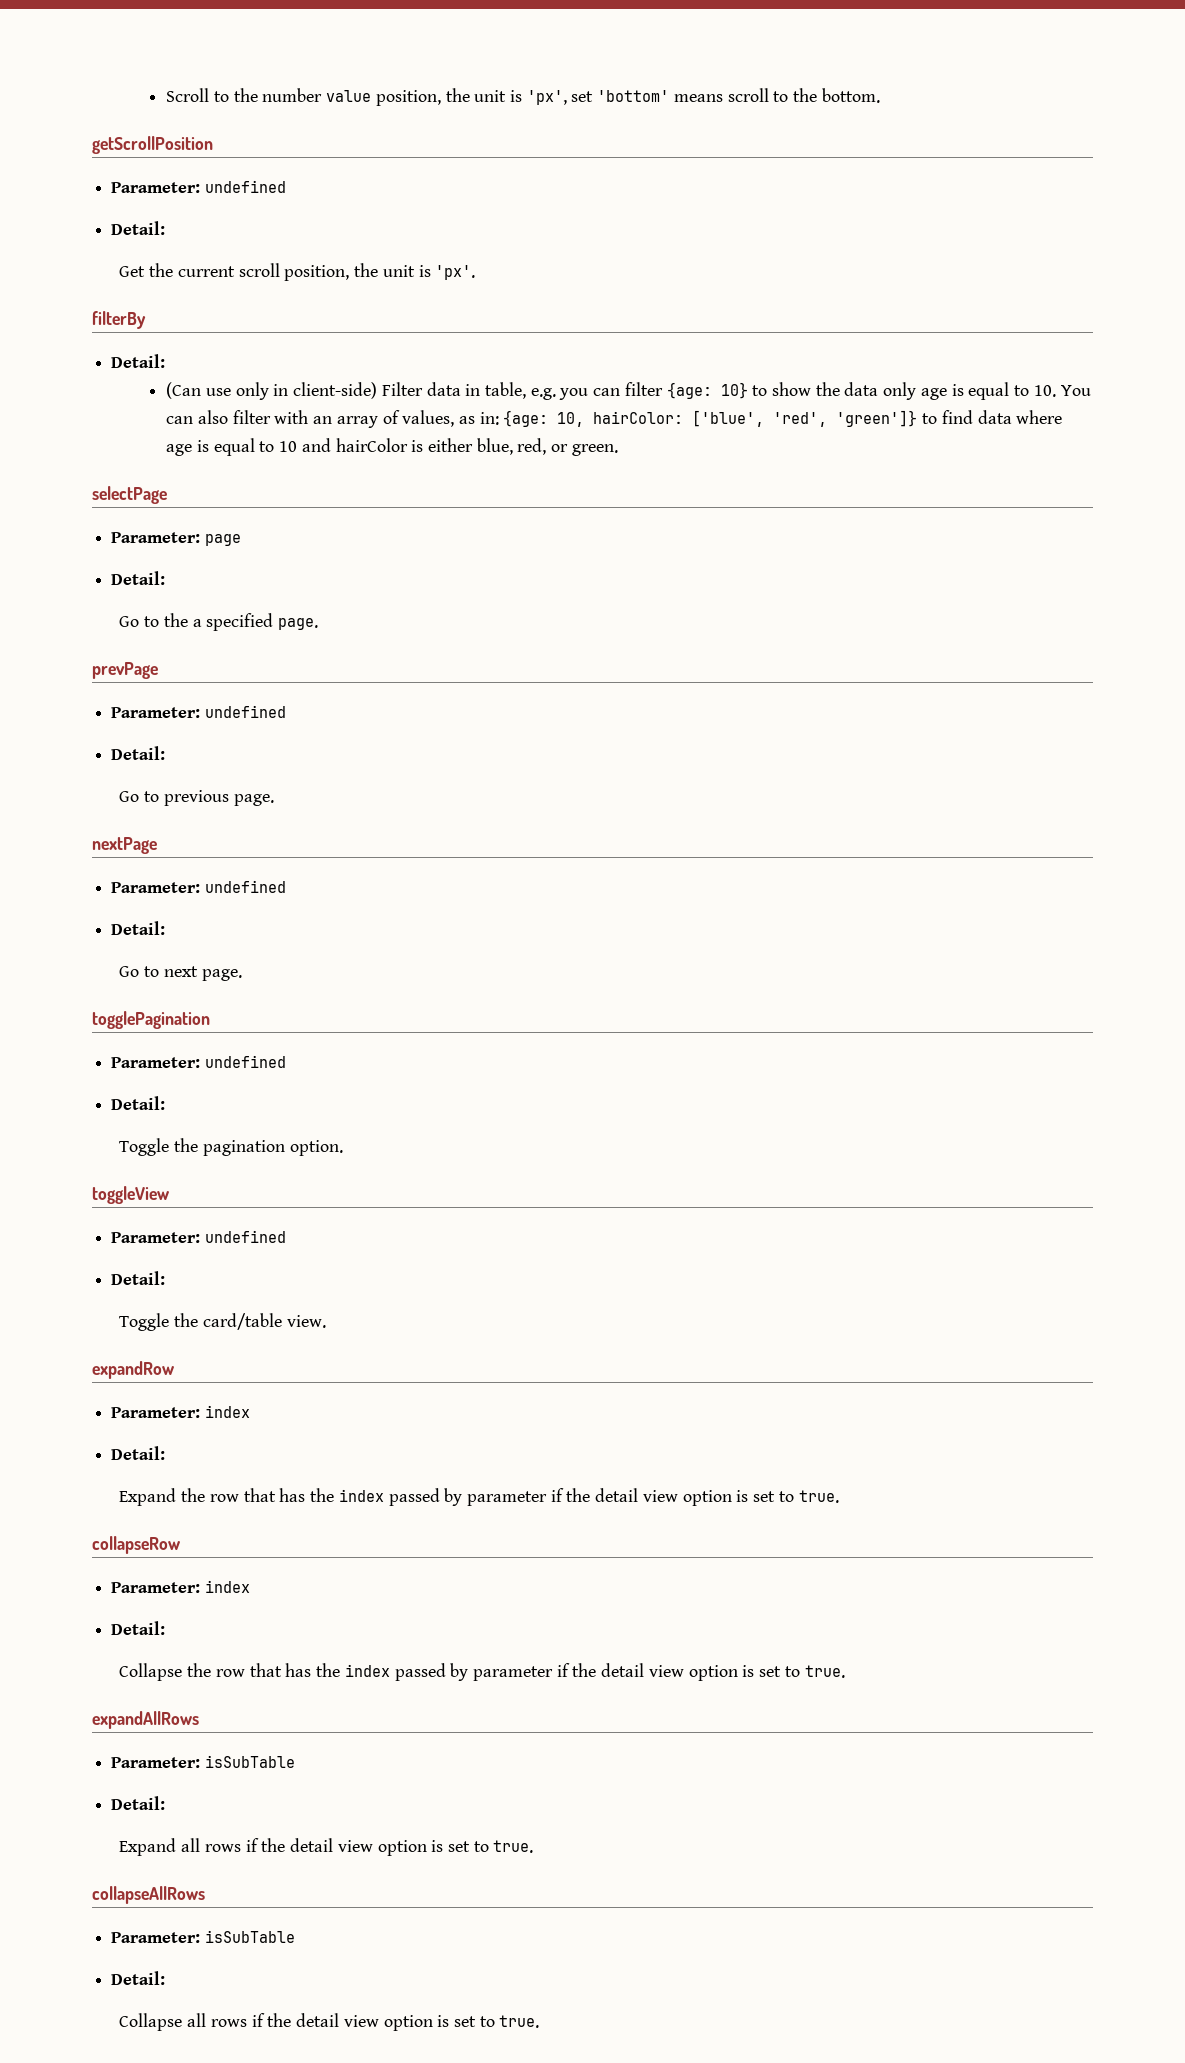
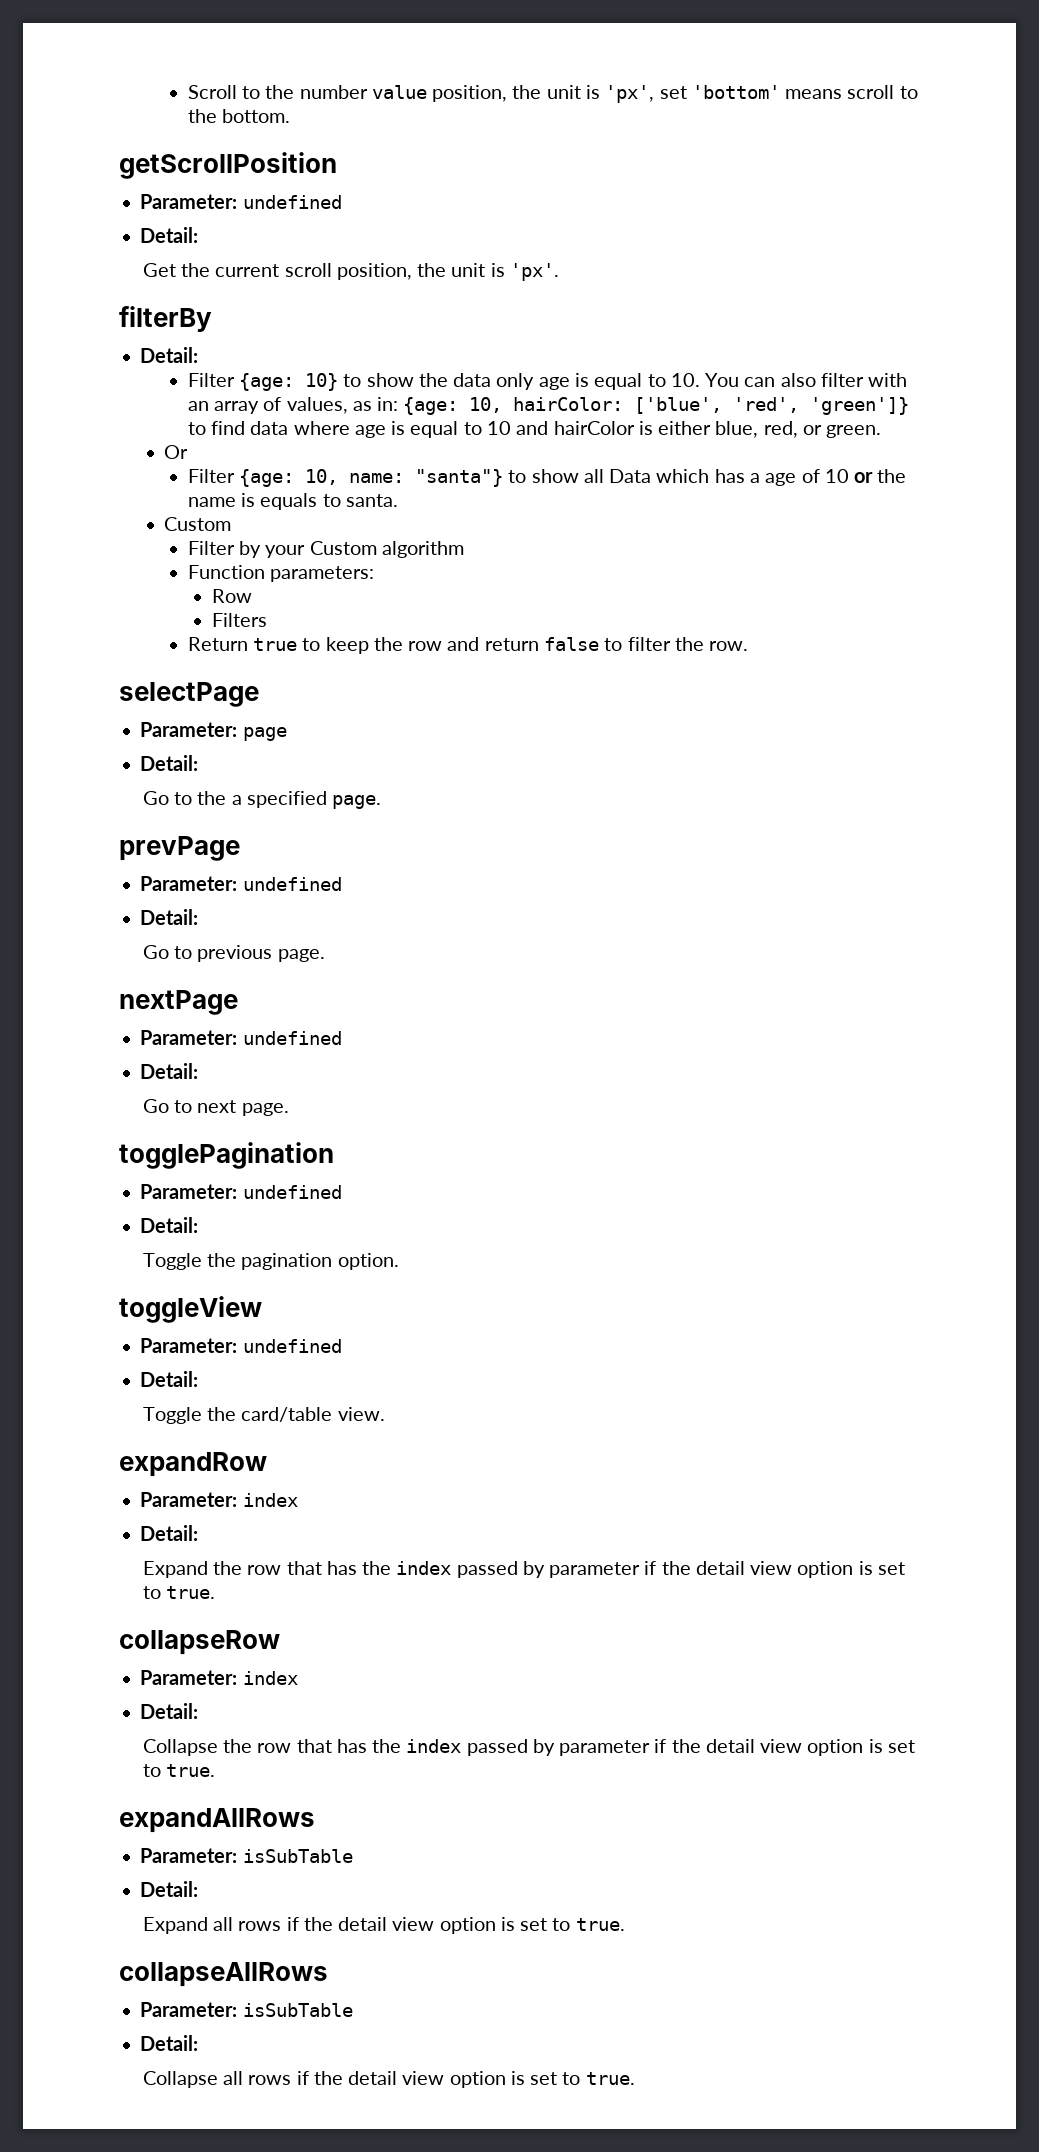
- (Can use only in client-side) Filter data in table, e.g. you can filter {age: 10} to show the data only age is equal to 10. You can also filter with an array of values, as in: {age: 10, hairColor: ['blue', 'red', 'green']} to find data where age is equal to 10 and hairColor is either blue, red, or green.
+ Filter {age: 10} to show the data only age is equal to 10. You can also filter with an array of values, as in: {age: 10, hairColor: ['blue', 'red', 'green']} to find data where age is equal to 10 and hairColor is either blue, red, or green.
+ Or
+ Filter {age: 10, name: "santa"} to show all Data which has a age of 10 or the name is equals to santa.
+ Custom
+ Filter by your Custom algorithm
+ Function parameters:
+ Row
+ Filters
+ Return true to keep the row and return false to filter the row.

